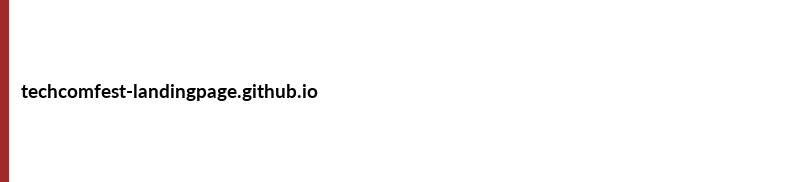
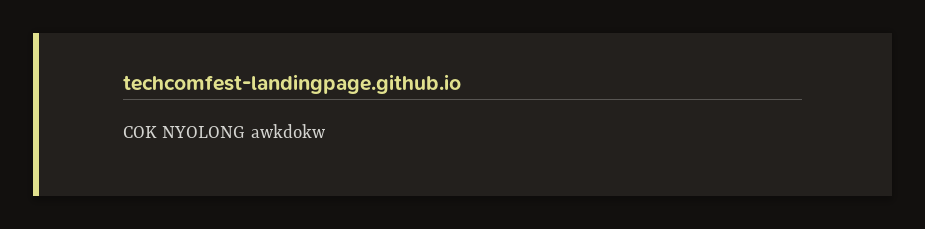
+ COK NYOLONG awkdokw

